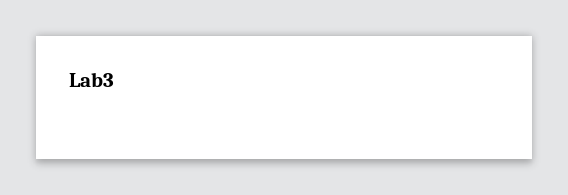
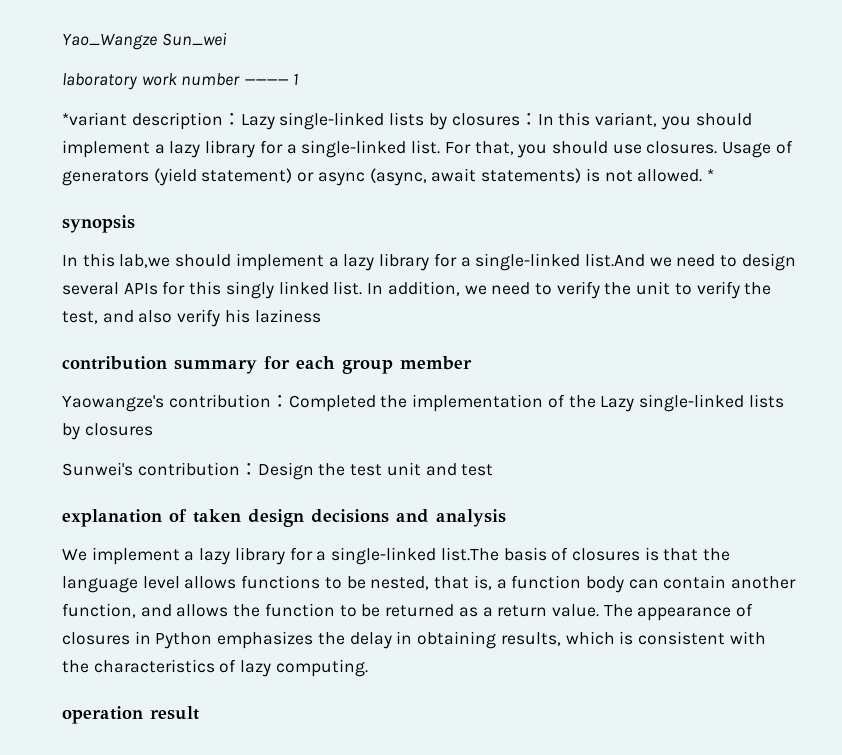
- Lab3
+ Yao_Wangze Sun_wei
+ laboratory work number ———— 1
+ *variant description：Lazy single-linked lists by closures：In this variant, you should implement a lazy library for a single-linked list. For that, you should use closures. Usage of generators (yield statement) or async (async, await statements) is not allowed. *
+ synopsis
+ In this lab,we should implement a lazy library for a single-linked list.And we need to design several APIs for this singly linked list. In addition, we need to verify the unit to verify the test, and also verify his laziness
+ contribution summary for each group member
+ Yaowangze's contribution：Completed the implementation of the Lazy single-linked lists by closures
+ Sunwei's contribution：Design the test unit and test
+ explanation of taken design decisions and analysis
+ We implement a lazy library for a single-linked list.The basis of closures is that the language level allows functions to be nested, that is, a function body can contain another function, and allows the function to be returned as a return value. The appearance of closures in Python emphasizes the delay in obtaining results, which is consistent with the characteristics of lazy computing.
+ operation result

